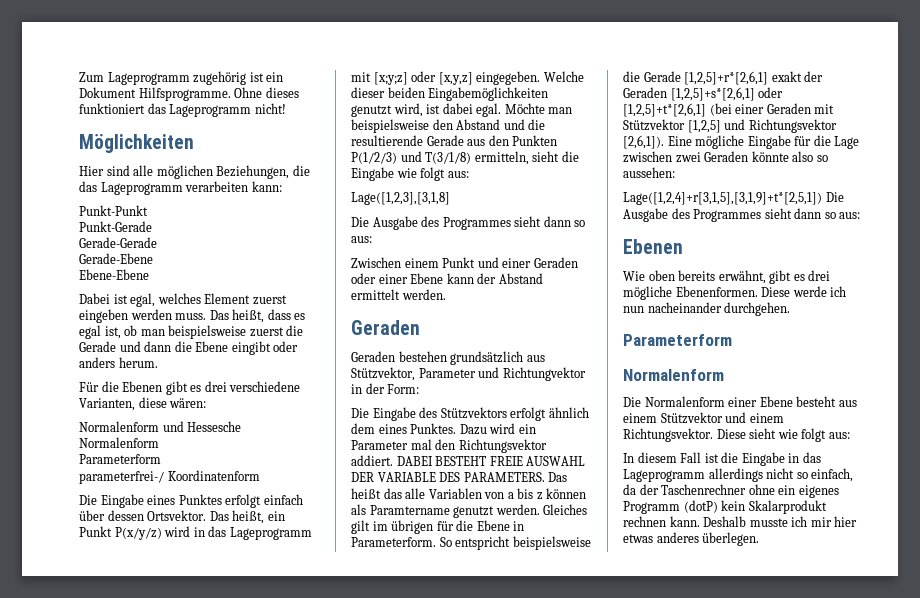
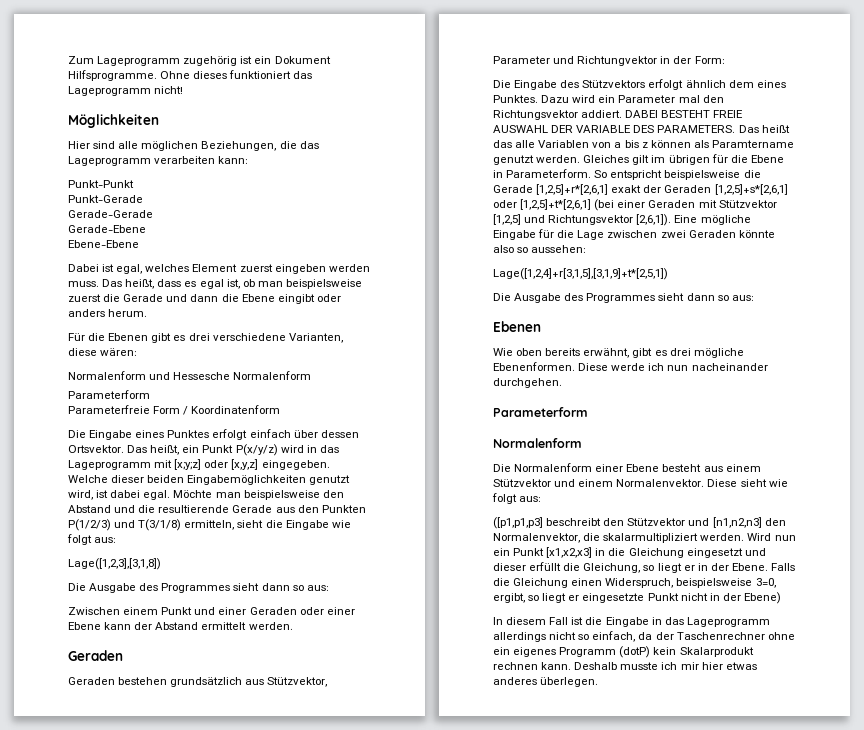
- parameterfrei-/ Koordinatenform
+ Parameterfreie Form / Koordinatenform
- Lage([1,2,3],[3,1,8]
+ Lage([1,2,3],[3,1,8])
- Lage([1,2,4]+r[3,1,5],[3,1,9]+t*[2,5,1]) Die Ausgabe des Programmes sieht dann so aus:
+ Lage([1,2,4]+r[3,1,5],[3,1,9]+t*[2,5,1])
+ Die Ausgabe des Programmes sieht dann so aus:
- Die Normalenform einer Ebene besteht aus einem Stützvektor und einem Richtungsvektor.
+ Die Normalenform einer Ebene besteht aus einem Stützvektor und einem Normalenvektor.
+ ([p1,p1,p3] beschreibt den Stützvektor und [n1,n2,n3] den Normalenvektor, die skalarmultipliziert werden. Wird nun ein Punkt [x1,x2,x3] in die Gleichung eingesetzt und dieser erfüllt die Gleichung, so liegt er in der Ebene. Falls die Gleichung einen Widerspruch, beispielsweise 3=0, ergibt, so liegt er eingesetzte Punkt nicht in der Ebene)

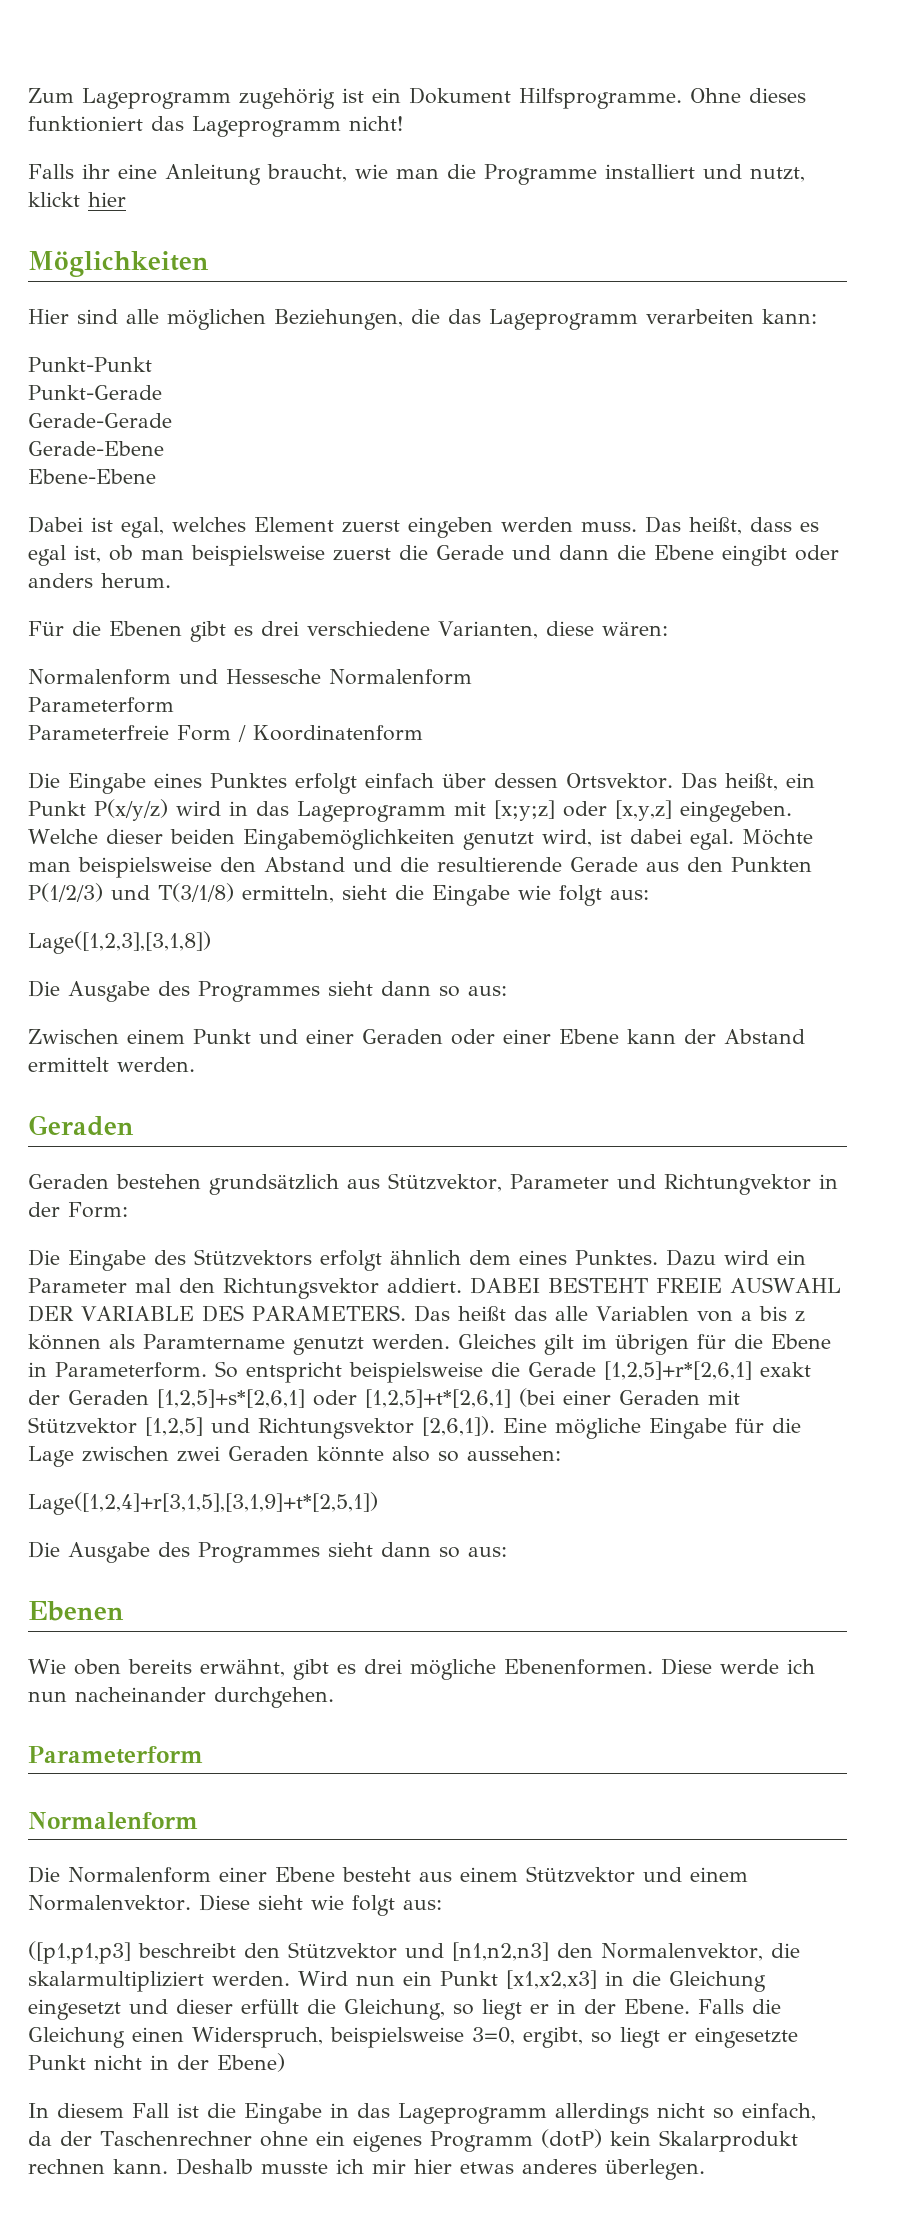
+ Falls ihr eine Anleitung braucht, wie man die Programme installiert und nutzt, klickt hier

